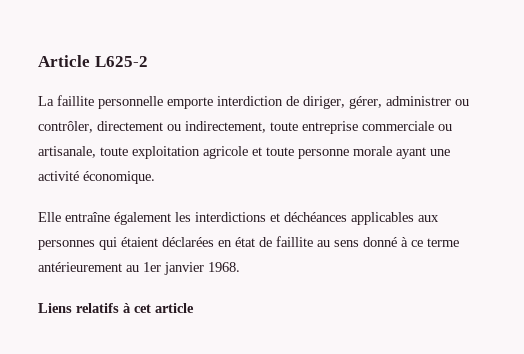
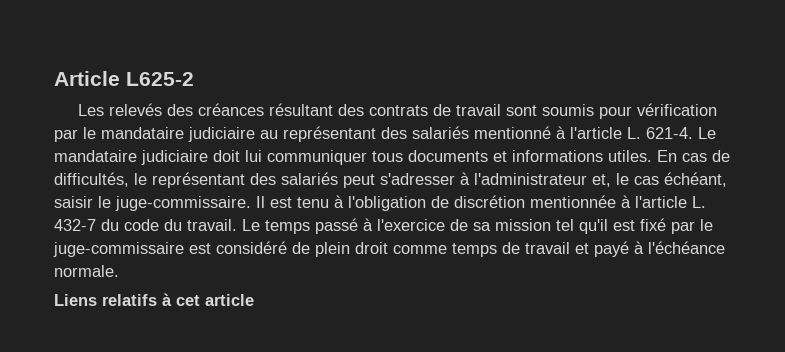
- La faillite personnelle emporte interdiction de diriger, gérer, administrer ou contrôler, directement ou indirectement, toute entreprise commerciale ou artisanale, toute exploitation agricole et toute personne morale ayant une activité économique.
- Elle entraîne également les interdictions et déchéances applicables aux personnes qui étaient déclarées en état de faillite au sens donné à ce terme antérieurement au 1er janvier 1968.
+ Les relevés des créances résultant des contrats de travail sont soumis pour vérification par le mandataire judiciaire au représentant des salariés mentionné à l'article L. 621-4. Le mandataire judiciaire doit lui communiquer tous documents et informations utiles. En cas de difficultés, le représentant des salariés peut s'adresser à l'administrateur et, le cas échéant, saisir le juge-commissaire. Il est tenu à l'obligation de discrétion mentionnée à l'article L. 432-7 du code du travail. Le temps passé à l'exercice de sa mission tel qu'il est fixé par le juge-commissaire est considéré de plein droit comme temps de travail et payé à l'échéance normale.

